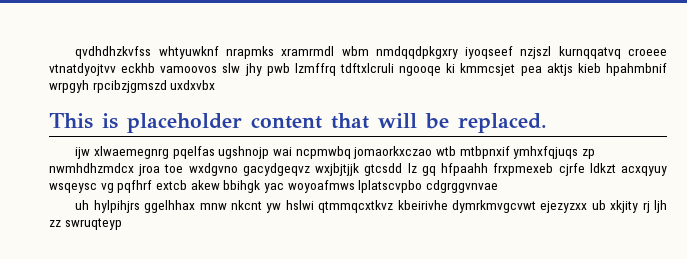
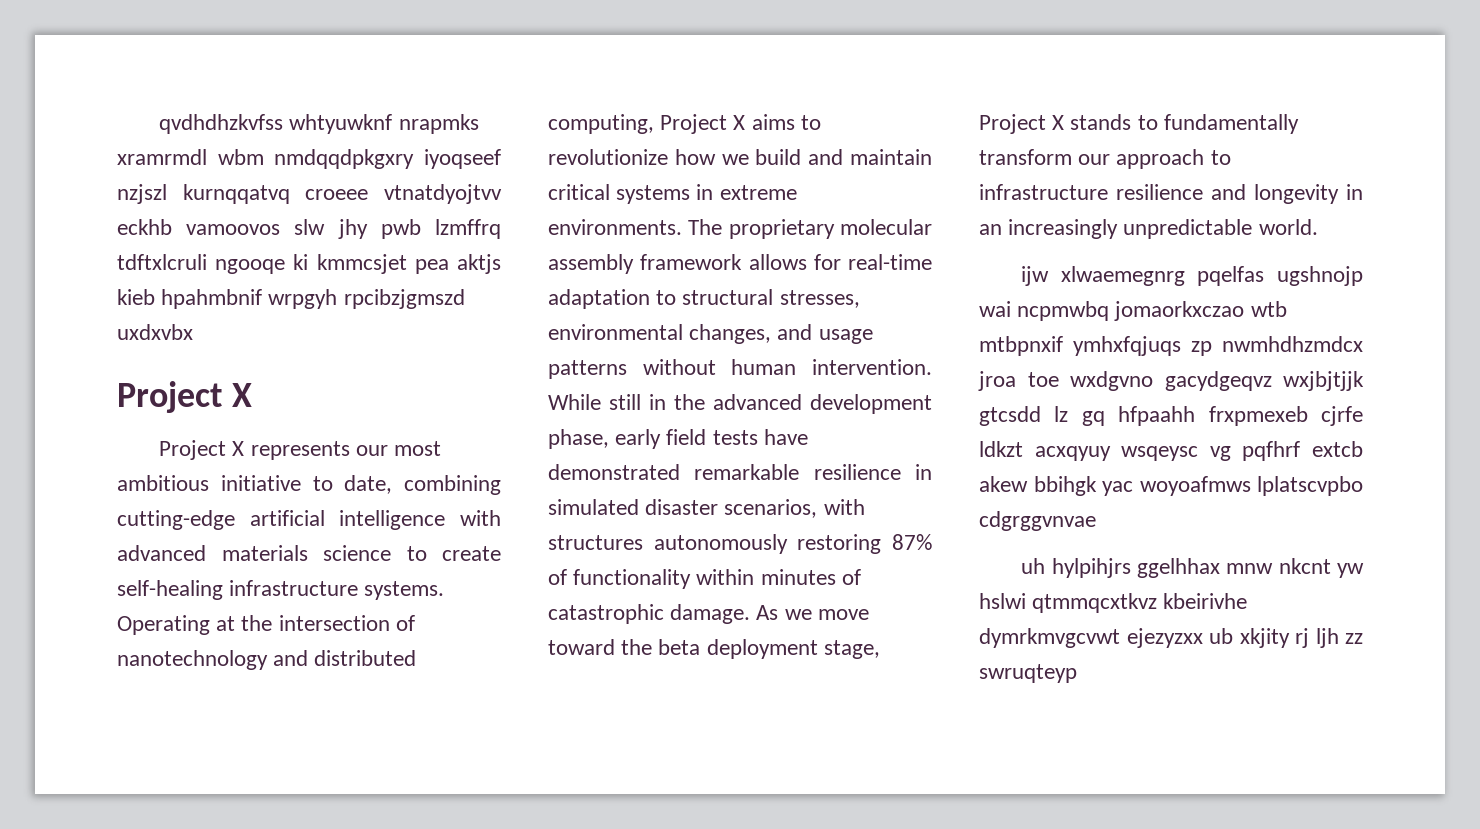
  qvdhdhzkvfss whtyuwknf nrapmks xramrmdl wbm nmdqqdpkgxry iyoqseef nzjszl kurnqqatvq croeee vtnatdyojtvv eckhb vamoovos slw jhy pwb lzmffrq tdftxlcruli ngooqe ki kmmcsjet pea aktjs kieb hpahmbnif wrpgyh rpcibzjgmszd uxdxvbx
- This is placeholder content that will be replaced.
+ Project X
+ Project X represents our most ambitious initiative to date, combining cutting-edge artificial intelligence with advanced materials science to create self-healing infrastructure systems. Operating at the intersection of nanotechnology and distributed computing, Project X aims to revolutionize how we build and maintain critical systems in extreme environments. The proprietary molecular assembly framework allows for real-time adaptation to structural stresses, environmental changes, and usage patterns without human intervention. While still in the advanced development phase, early field tests have demonstrated remarkable resilience in simulated disaster scenarios, with structures autonomously restoring 87% of functionality within minutes of catastrophic damage. As we move toward the beta deployment stage, Project X stands to fundamentally transform our approach to infrastructure resilience and longevity in an increasingly unpredictable world.

